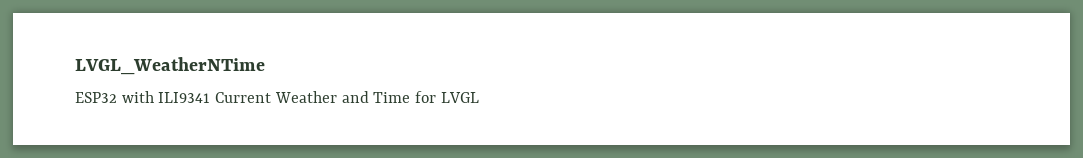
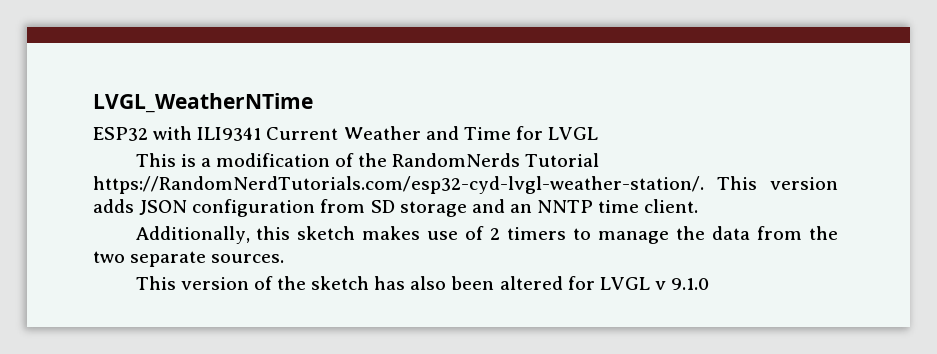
+ This is a modification of the RandomNerds Tutorial https://RandomNerdTutorials.com/esp32-cyd-lvgl-weather-station/. This version adds JSON configuration from SD storage and an NNTP time client.
+ Additionally, this sketch makes use of 2 timers to manage the data from the two separate sources.
+ This version of the sketch has also been altered for LVGL v 9.1.0

